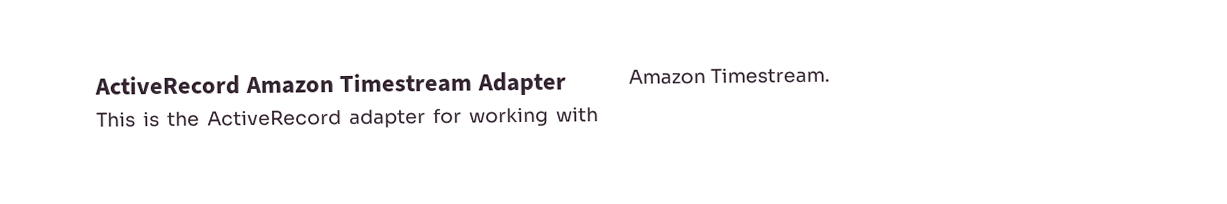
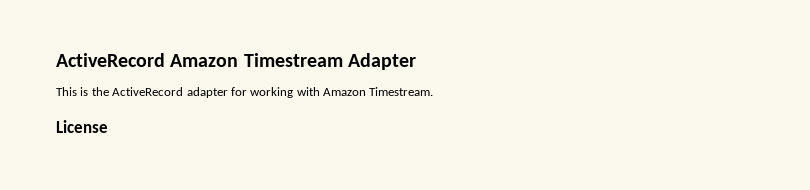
+ License

